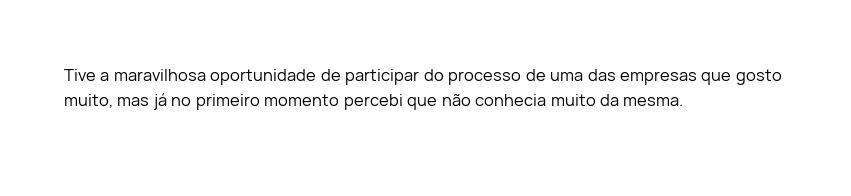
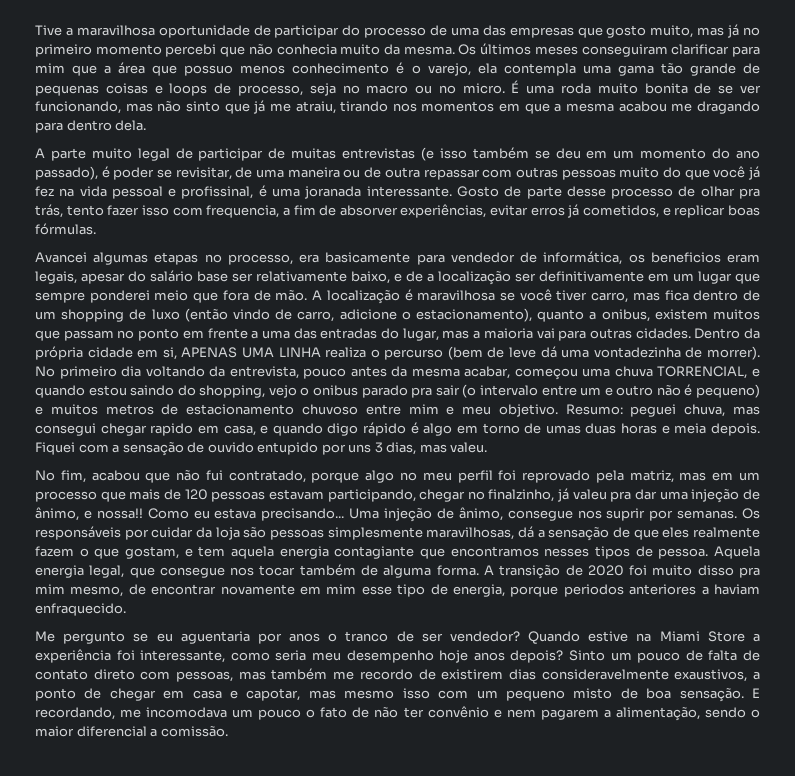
+ Os últimos meses conseguiram clarificar para mim que a área que possuo menos conhecimento é o varejo, ela contempla uma gama tão grande de pequenas coisas e loops de processo, seja no macro ou no micro. É uma roda muito bonita de se ver funcionando, mas não sinto que já me atraiu, tirando nos momentos em que a mesma acabou me dragando para dentro dela.
+ A parte muito legal de participar de muitas entrevistas (e isso também se deu em um momento do ano passado), é poder se revisitar, de uma maneira ou de outra repassar com outras pessoas muito do que você já fez na vida pessoal e profissinal, é uma joranada interessante. Gosto de parte desse processo de olhar pra trás, tento fazer isso com frequencia, a fim de absorver experiências, evitar erros já cometidos, e replicar boas fórmulas.
+ Avancei algumas etapas no processo, era basicamente para vendedor de informática, os beneficios eram legais, apesar do salário base ser relativamente baixo, e de a localização ser definitivamente em um lugar que sempre ponderei meio que fora de mão. A localização é maravilhosa se você tiver carro, mas fica dentro de um shopping de luxo (então vindo de carro, adicione o estacionamento), quanto a onibus, existem muitos que passam no ponto em frente a uma das entradas do lugar, mas a maioria vai para outras cidades. Dentro da própria cidade em si, APENAS UMA LINHA realiza o percurso (bem de leve dá uma vontadezinha de morrer). No primeiro dia voltando da entrevista, pouco antes da mesma acabar, começou uma chuva TORRENCIAL, e quando estou saindo do shopping, vejo o onibus parado pra sair (o intervalo entre um e outro não é pequeno) e muitos metros de estacionamento chuvoso entre mim e meu objetivo. Resumo: peguei chuva, mas consegui chegar rapido em casa, e quando digo rápido é algo em torno de umas duas horas e meia depois. Fiquei com a sensação de ouvido entupido por uns 3 dias, mas valeu.
+ No fim, acabou que não fui contratado, porque algo no meu perfil foi reprovado pela matriz, mas em um processo que mais de 120 pessoas estavam participando, chegar no finalzinho, já valeu pra dar uma injeção de ânimo, e nossa!! Como eu estava precisando... Uma injeção de ânimo, consegue nos suprir por semanas. Os responsáveis por cuidar da loja são pessoas simplesmente maravilhosas, dá a sensação de que eles realmente fazem o que gostam, e tem aquela energia contagiante que encontramos nesses tipos de pessoa. Aquela energia legal, que consegue nos tocar também de alguma forma. A transição de 2020 foi muito disso pra mim mesmo, de encontrar novamente em mim esse tipo de energia, porque periodos anteriores a haviam enfraquecido.
+ Me pergunto se eu aguentaria por anos o tranco de ser vendedor? Quando estive na Miami Store a experiência foi interessante, como seria meu desempenho hoje anos depois? Sinto um pouco de falta de contato direto com pessoas, mas também me recordo de existirem dias consideravelmente exaustivos, a ponto de chegar em casa e capotar, mas mesmo isso com um pequeno misto de boa sensação. E recordando, me incomodava um pouco o fato de não ter convênio e nem pagarem a alimentação, sendo o maior diferencial a comissão.

